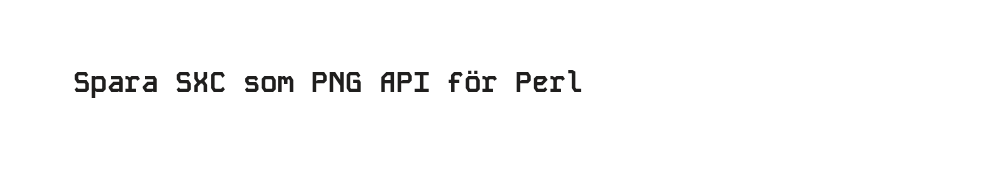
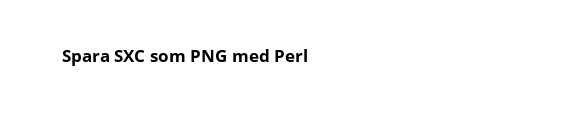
- Spara SXC som PNG API för Perl
+ Spara SXC som PNG med Perl

